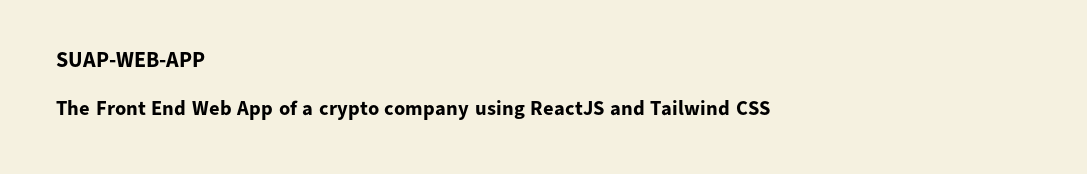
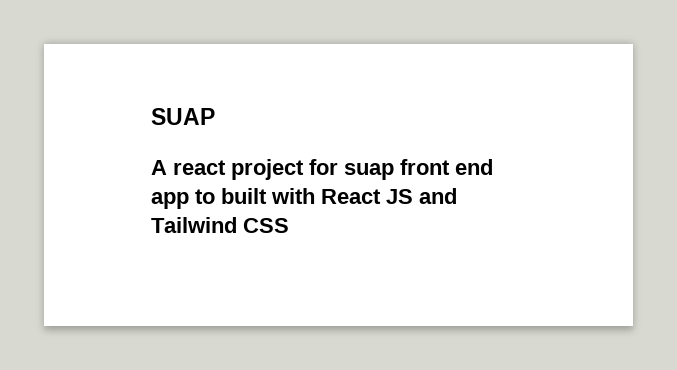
- SUAP-WEB-APP
- The Front End Web App of a crypto company using ReactJS and Tailwind CSS
+ SUAP
+ A react project for suap front end app to built with React JS and Tailwind CSS

